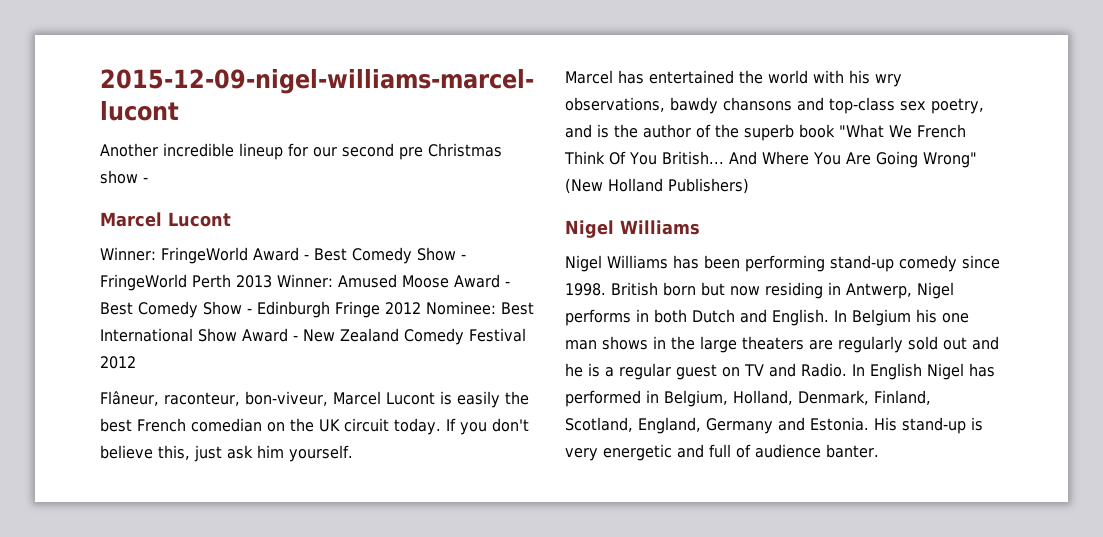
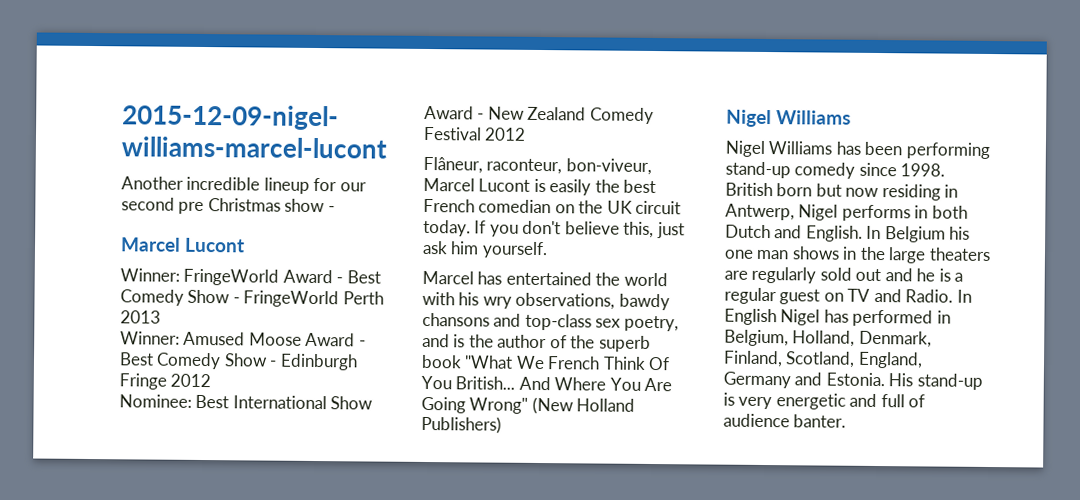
- Winner: FringeWorld Award - Best Comedy Show - FringeWorld Perth 2013 Winner: Amused Moose Award - Best Comedy Show - Edinburgh Fringe 2012 Nominee: Best International Show Award - New Zealand Comedy Festival 2012
+ Winner: FringeWorld Award - Best Comedy Show - FringeWorld Perth 2013
+ Winner: Amused Moose Award - Best Comedy Show - Edinburgh Fringe 2012
+ Nominee: Best International Show Award - New Zealand Comedy Festival 2012

